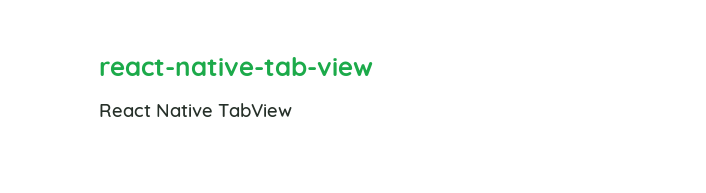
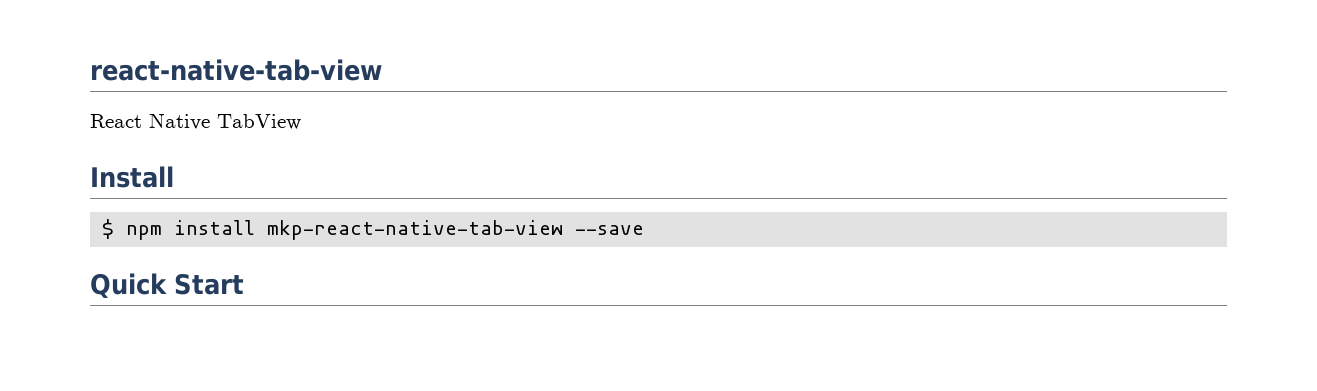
+ Install
+ $ npm install mkp-react-native-tab-view --save
+ Quick Start

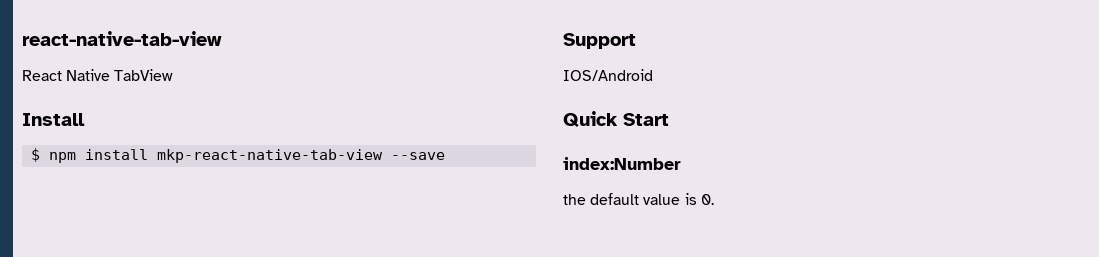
+ Support
+ IOS/Android
+ index:Number
+ the default value is 0.

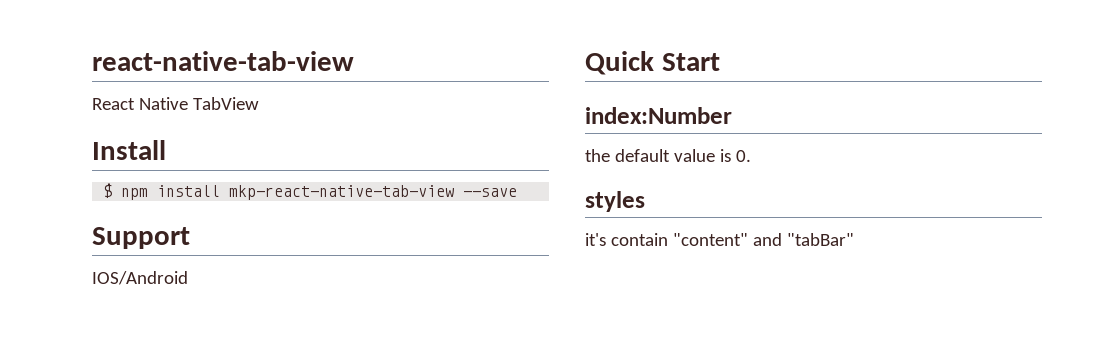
+ styles
+ it's contain "content" and "tabBar"

